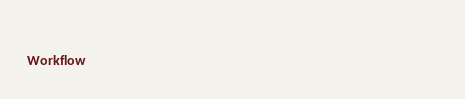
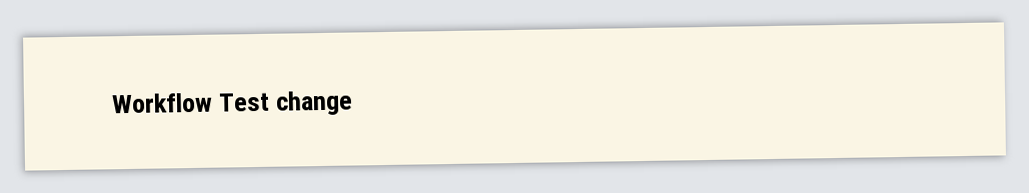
- Workflow
+ Workflow Test change

